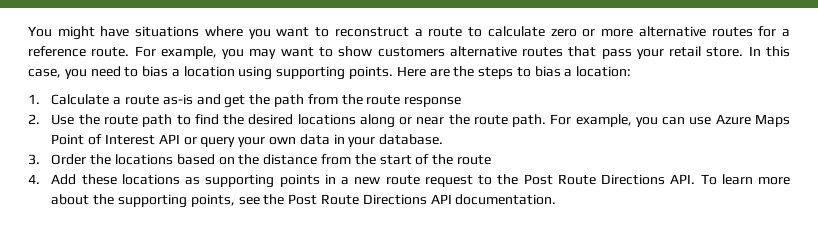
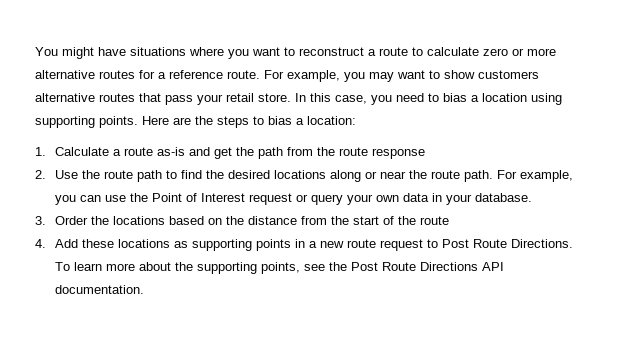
- For example, you can use Azure Maps Point of Interest API or query your own data in your database.
+ For example, you can use the Point of Interest request or query your own data in your database.
- 4. Add these locations as supporting points in a new route request to the Post Route Directions API. To learn more about the supporting points, see the Post Route Directions API documentation.
+ 4. Add these locations as supporting points in a new route request to Post Route Directions. To learn more about the supporting points, see the Post Route Directions API documentation.

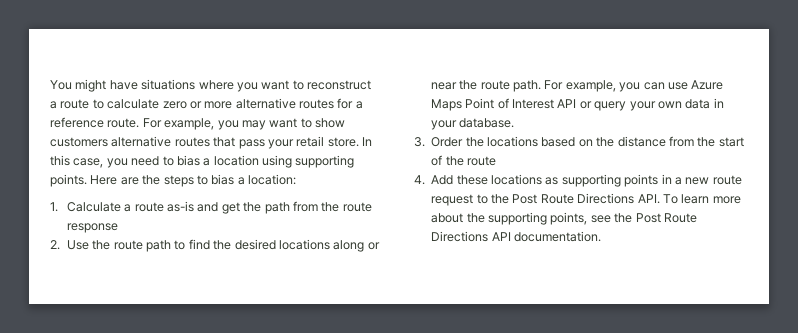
- For example, you can use the Point of Interest request or query your own data in your database.
+ For example, you can use Azure Maps Point of Interest API or query your own data in your database.
- 4. Add these locations as supporting points in a new route request to Post Route Directions. To learn more about the supporting points, see the Post Route Directions API documentation.
+ 4. Add these locations as supporting points in a new route request to the Post Route Directions API. To learn more about the supporting points, see the Post Route Directions API documentation.

